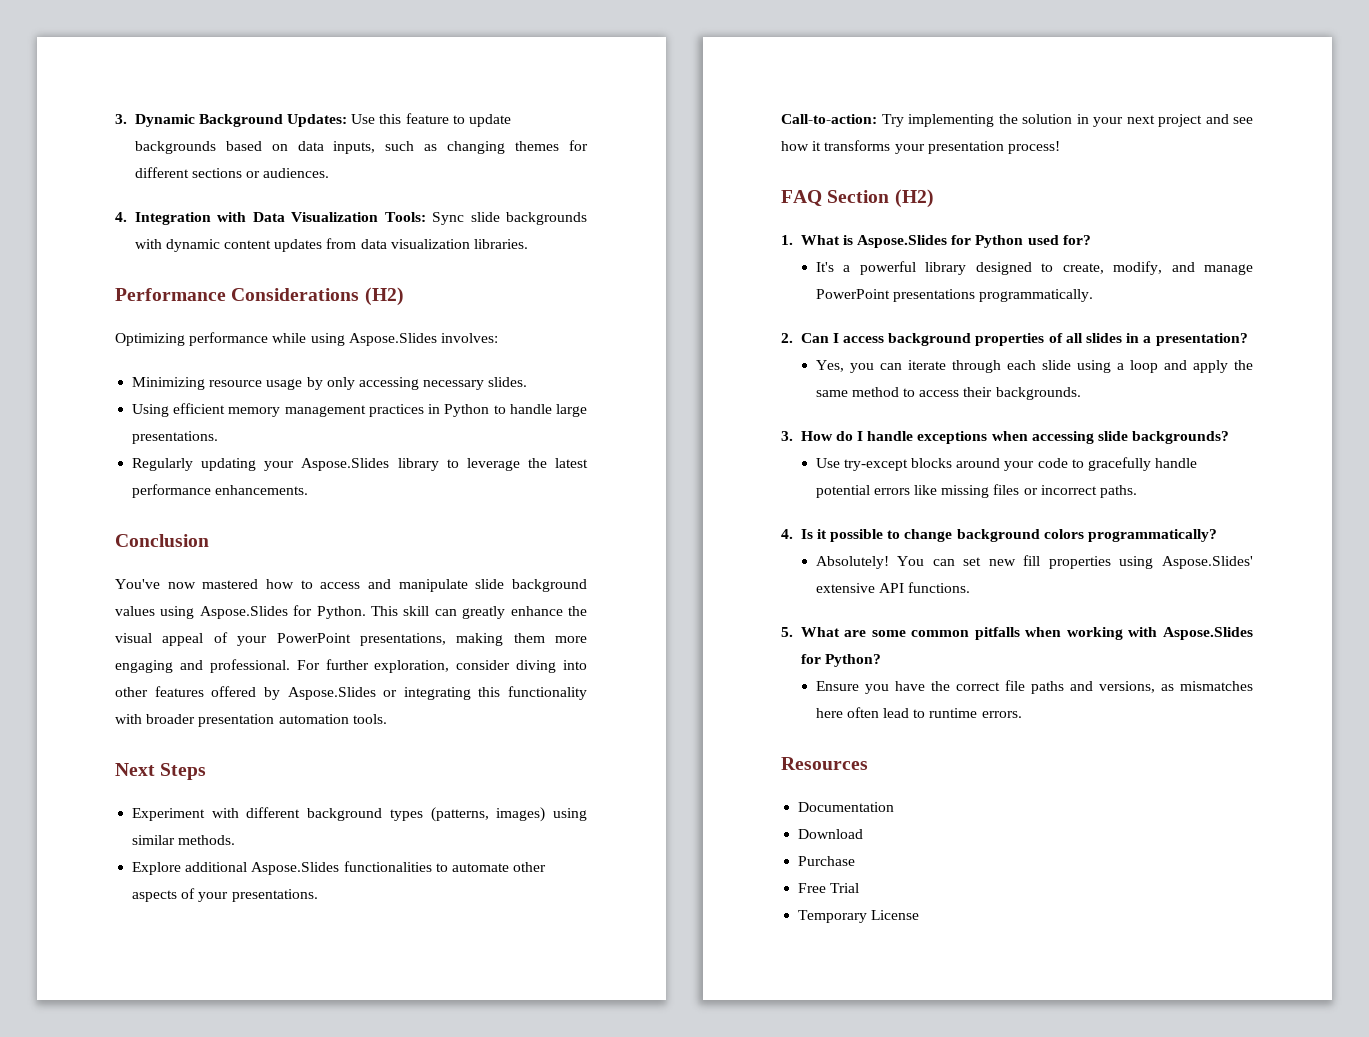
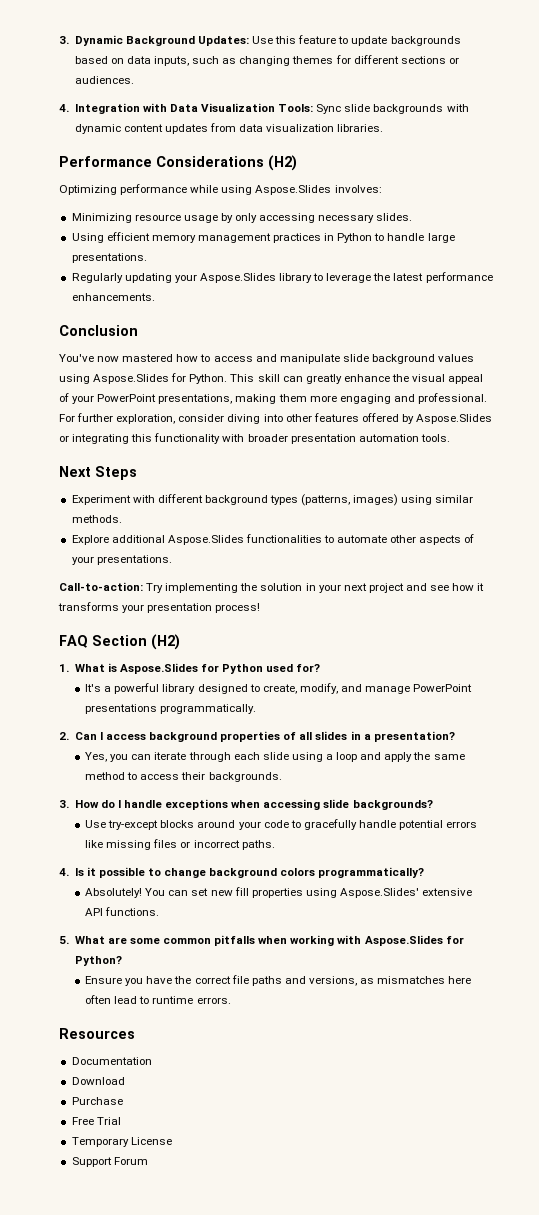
+ Support Forum

